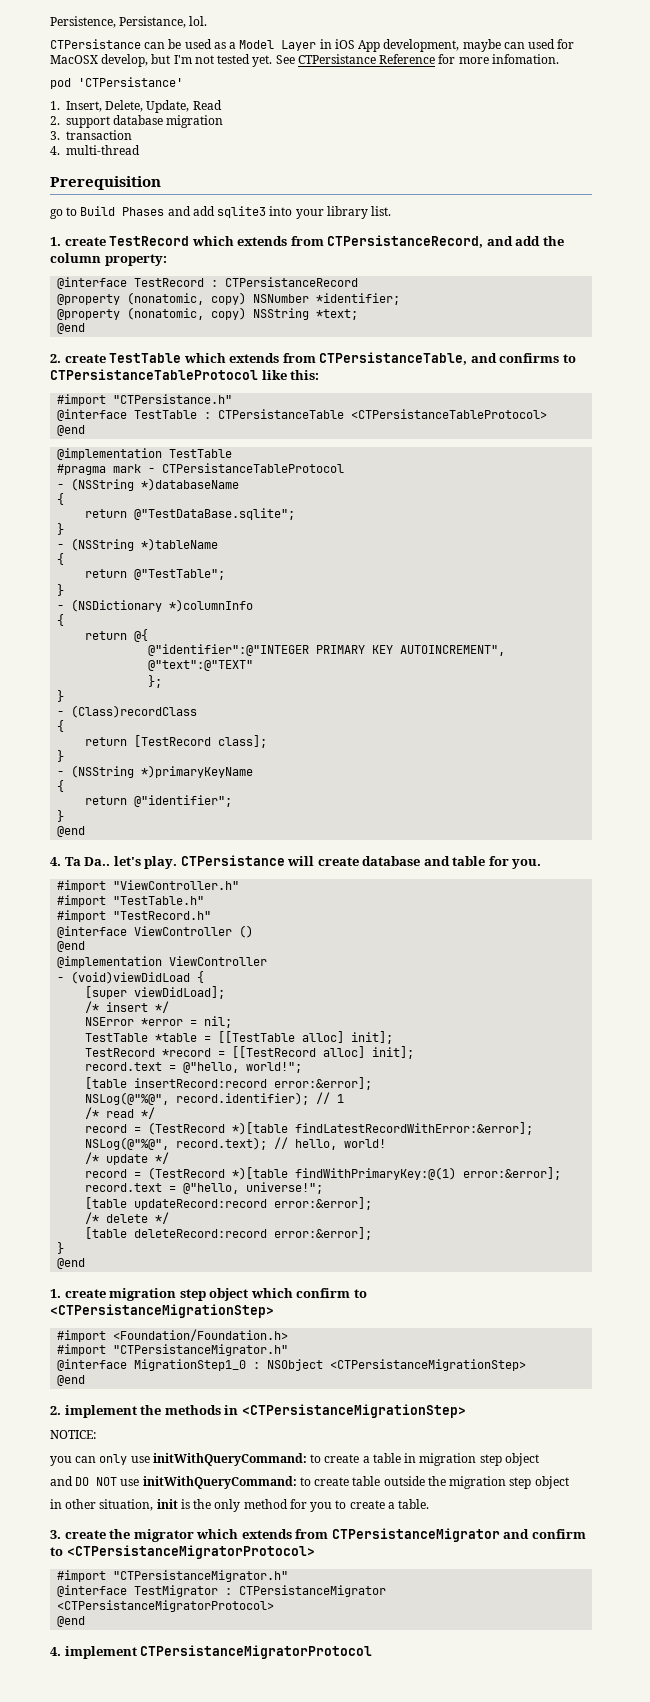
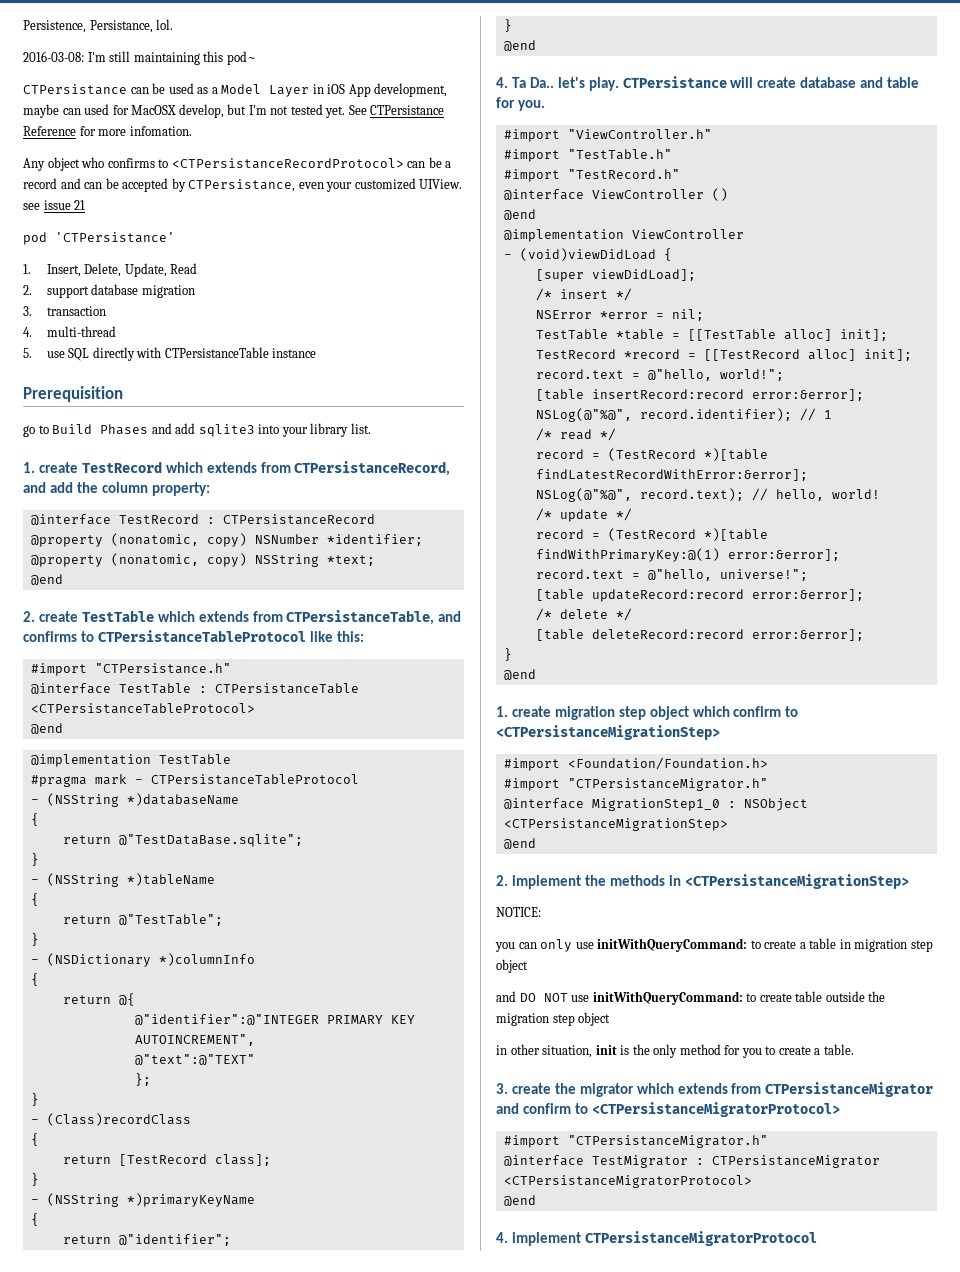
+ 2016-03-08: I'm still maintaining this pod~
+ Any object who confirms to <CTPersistanceRecordProtocol> can be a record and can be accepted by CTPersistance, even your customized UIView. see issue 21
+ 5. use SQL directly with CTPersistanceTable instance

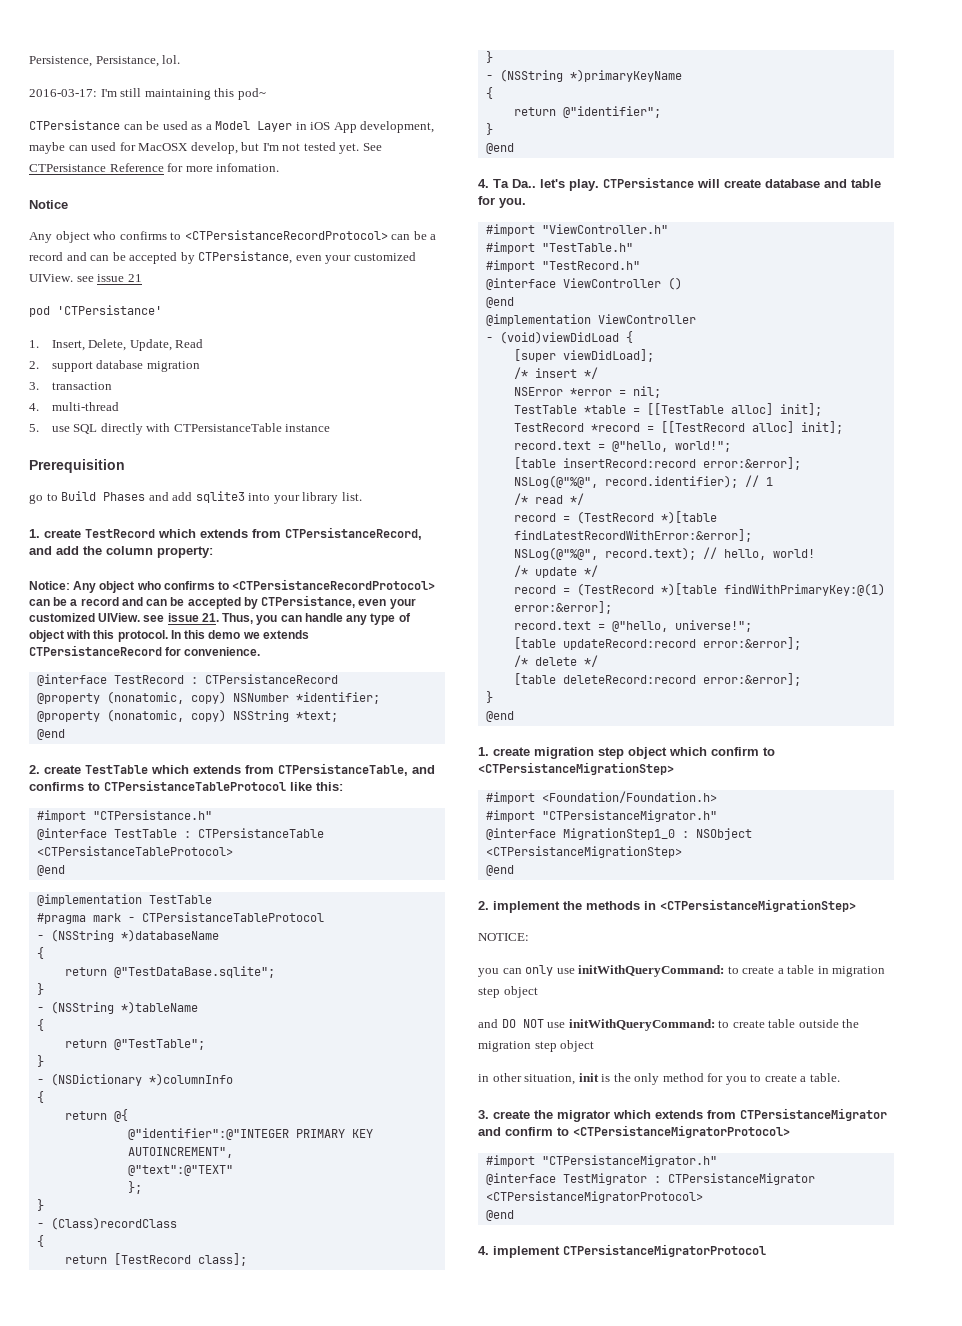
- 2016-03-08: I'm still maintaining this pod~
+ 2016-03-17: I'm still maintaining this pod~
+ Notice
+ Notice: Any object who confirms to <CTPersistanceRecordProtocol> can be a record and can be accepted by CTPersistance, even your customized UIView. see issue 21. Thus, you can handle any type of object with this protocol. In this demo we extends CTPersistanceRecord for convenience.

